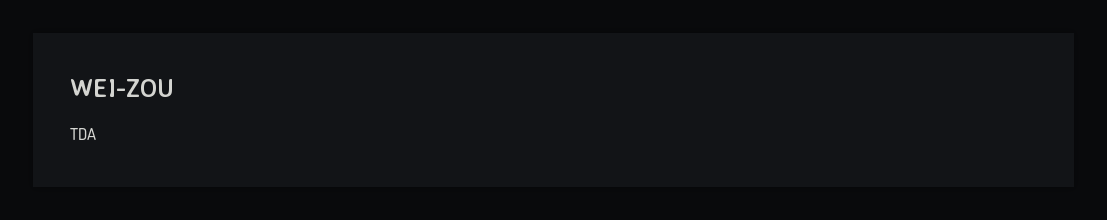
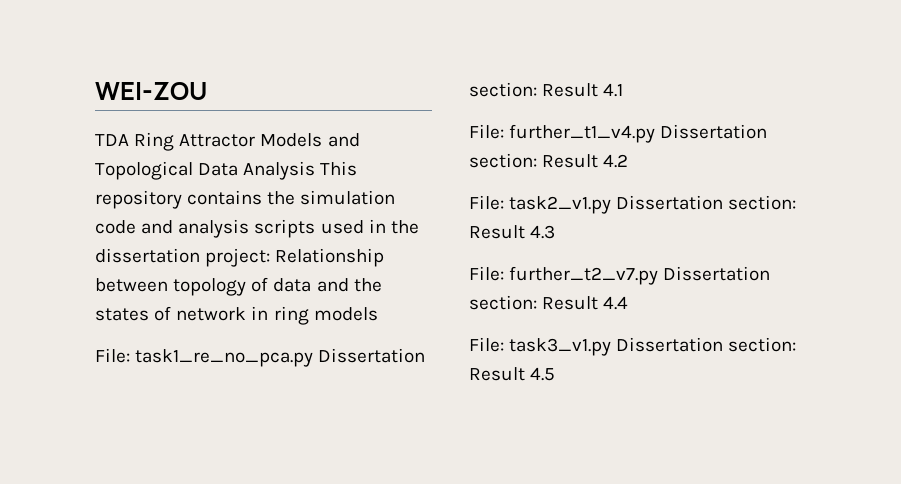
- TDA
+ TDA Ring Attractor Models and Topological Data Analysis This repository contains the simulation code and analysis scripts used in the dissertation project: Relationship between topology of data and the states of network in ring models
+ File: task1_re_no_pca.py Dissertation section: Result 4.1
+ File: further_t1_v4.py Dissertation section: Result 4.2
+ File: task2_v1.py Dissertation section: Result 4.3
+ File: further_t2_v7.py Dissertation section: Result 4.4
+ File: task3_v1.py Dissertation section: Result 4.5

